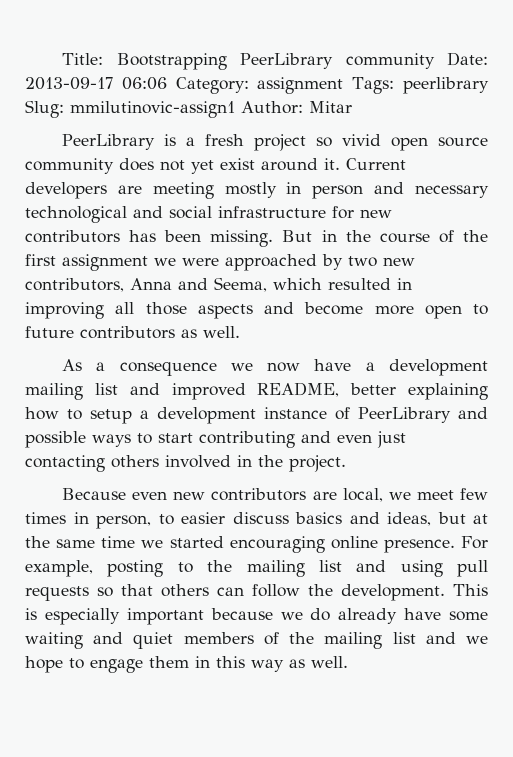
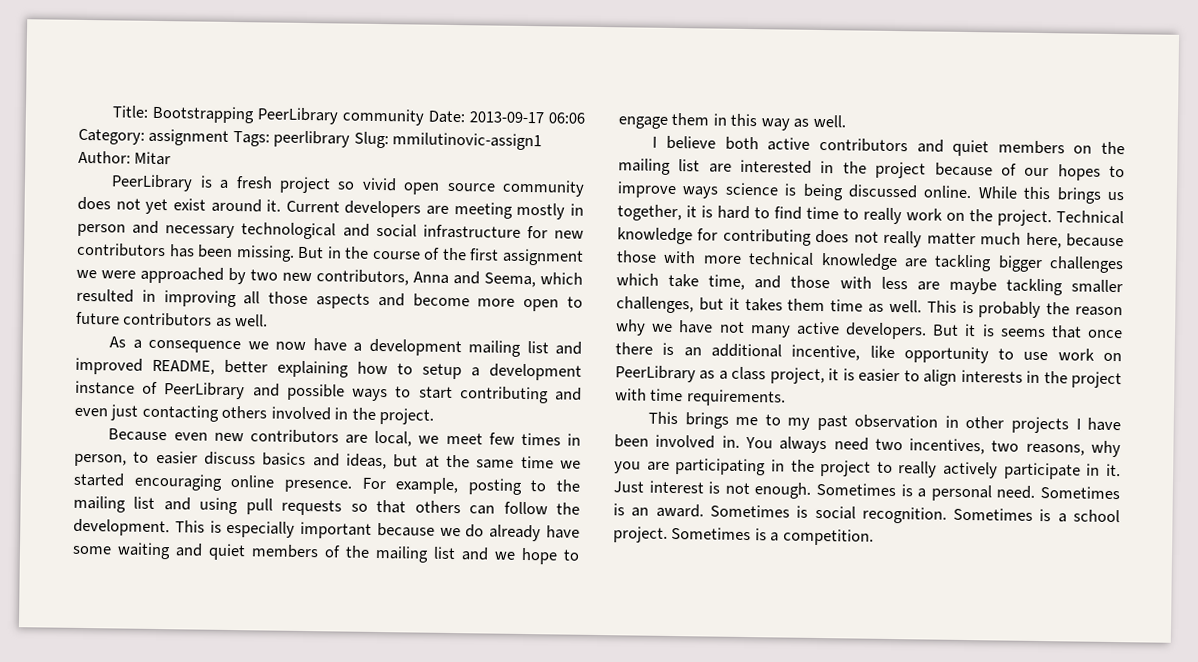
+ I believe both active contributors and quiet members on the mailing list are interested in the project because of our hopes to improve ways science is being discussed online. While this brings us together, it is hard to find time to really work on the project. Technical knowledge for contributing does not really matter much here, because those with more technical knowledge are tackling bigger challenges which take time, and those with less are maybe tackling smaller challenges, but it takes them time as well. This is probably the reason why we have not many active developers. But it is seems that once there is an additional incentive, like opportunity to use work on PeerLibrary as a class project, it is easier to align interests in the project with time requirements.
+ This brings me to my past observation in other projects I have been involved in. You always need two incentives, two reasons, why you are participating in the project to really actively participate in it. Just interest is not enough. Sometimes is a personal need. Sometimes is an award. Sometimes is social recognition. Sometimes is a school project. Sometimes is a competition.

